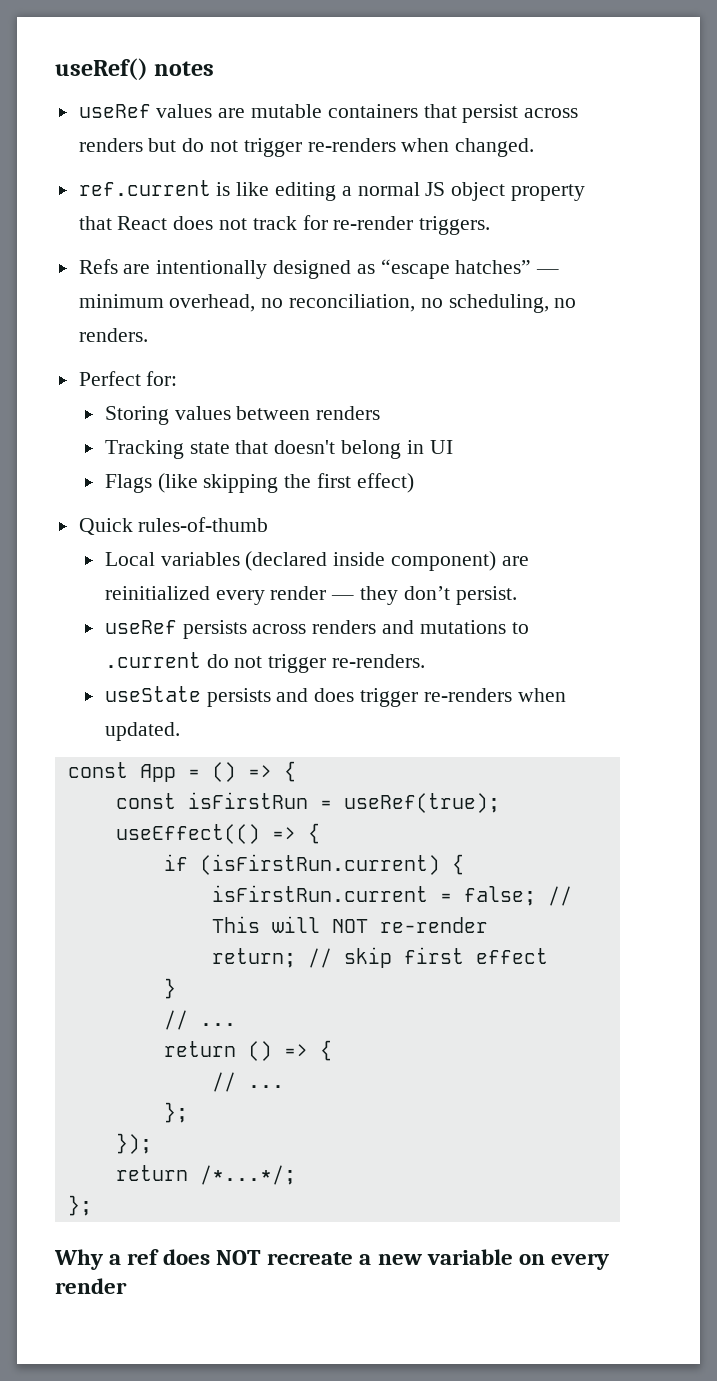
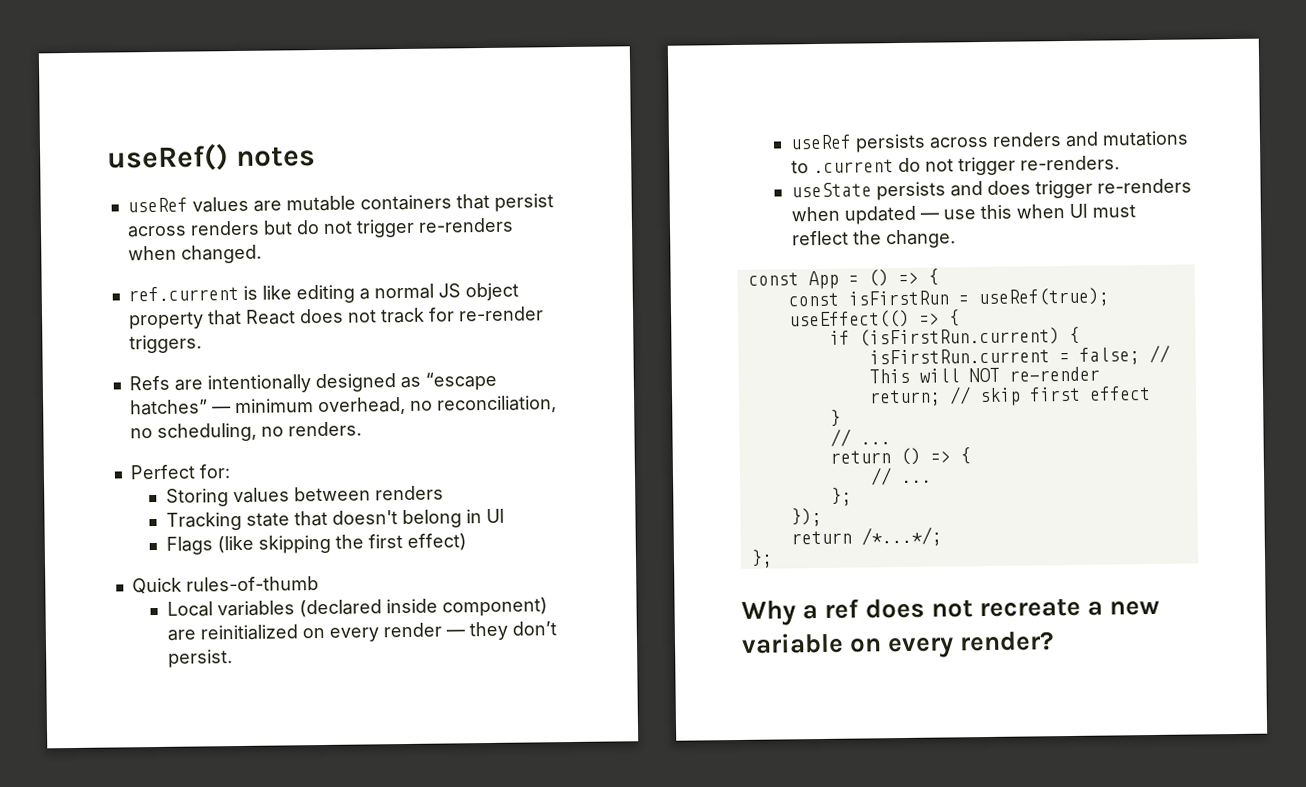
- Local variables (declared inside component) are reinitialized every render — they don’t persist.
+ Local variables (declared inside component) are reinitialized on every render — they don’t persist.
- useState persists and does trigger re-renders when updated.
+ useState persists and does trigger re-renders when updated — use this when UI must reflect the change.
- Why a ref does NOT recreate a new variable on every render
+ Why a ref does not recreate a new variable on every render?

